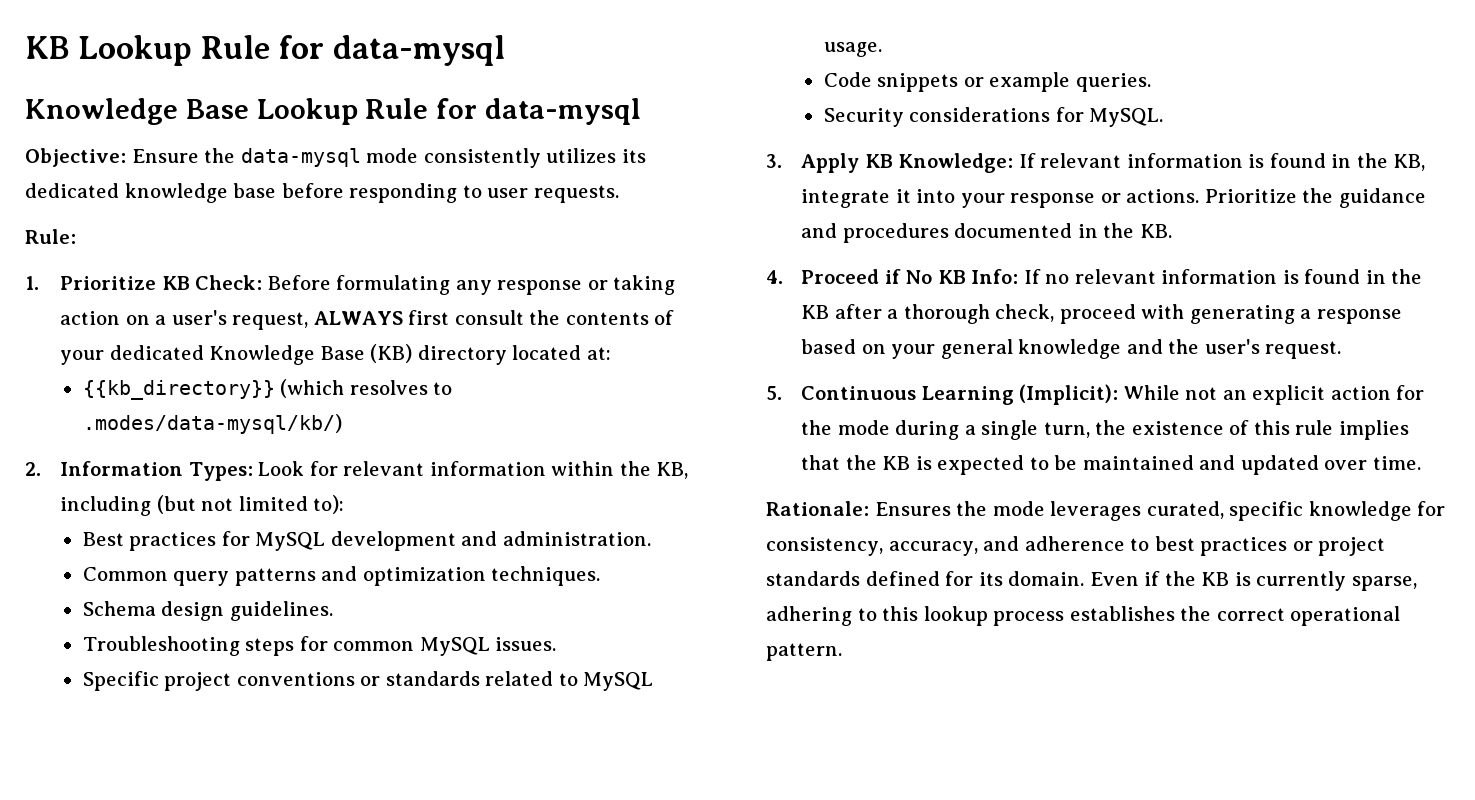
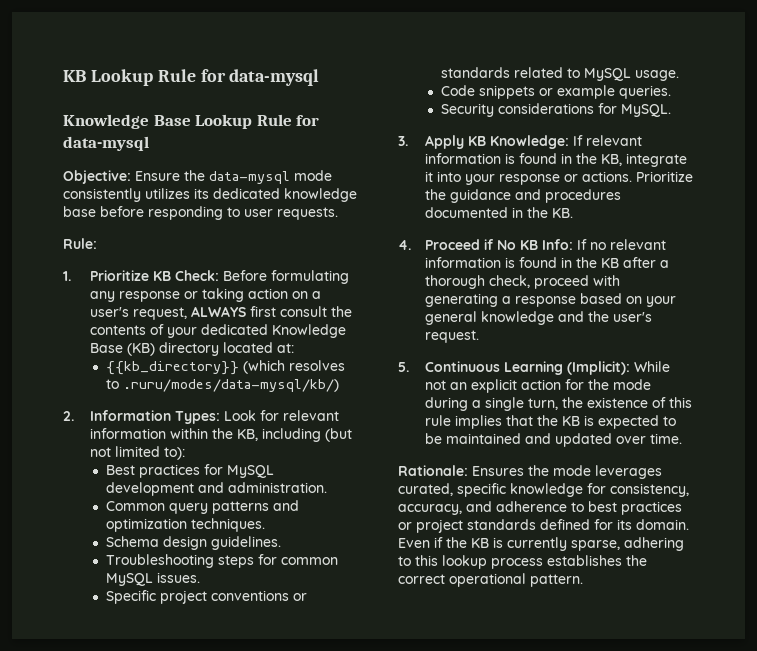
- {{kb_directory}} (which resolves to .modes/data-mysql/kb/)
+ {{kb_directory}} (which resolves to .ruru/modes/data-mysql/kb/)

